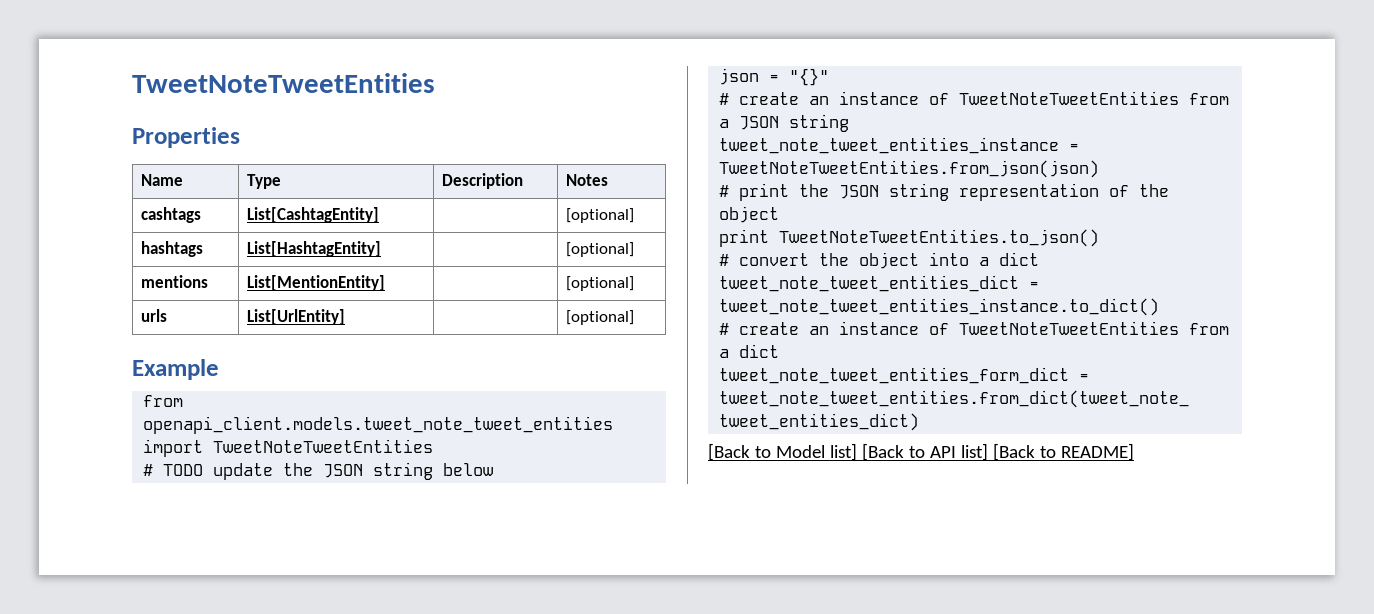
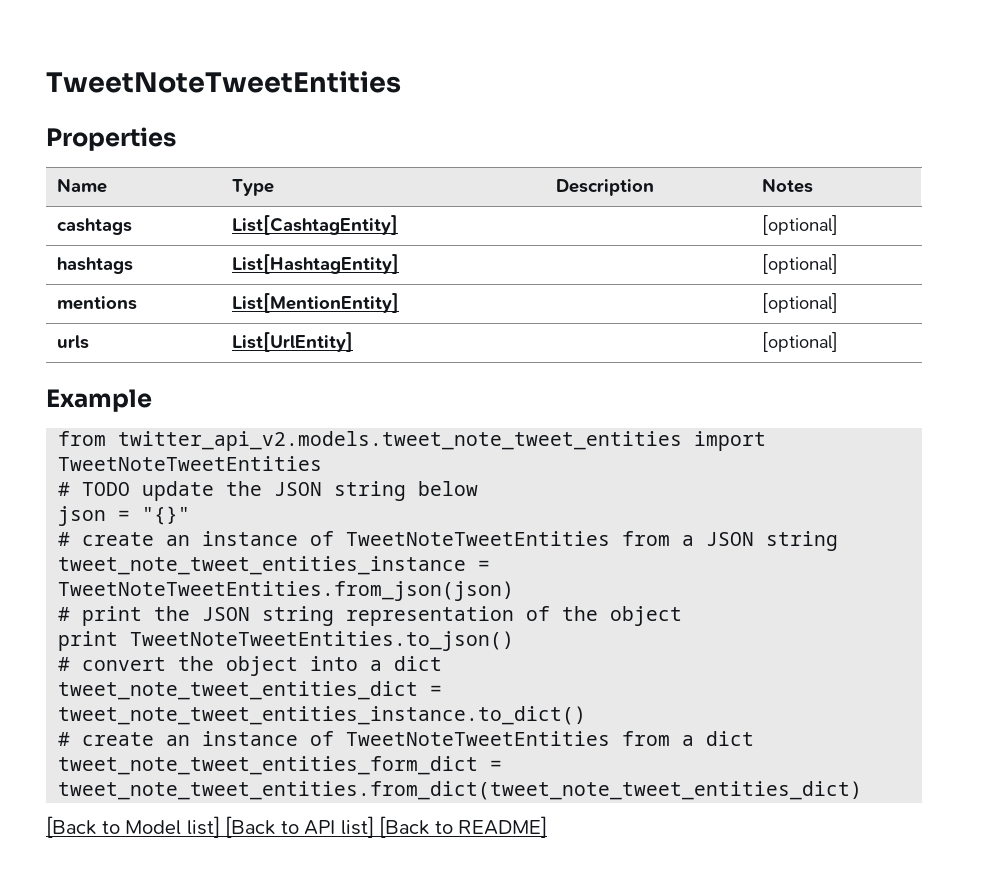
- from openapi_client.models.tweet_note_tweet_entities import TweetNoteTweetEntities
+ from twitter_api_v2.models.tweet_note_tweet_entities import TweetNoteTweetEntities

